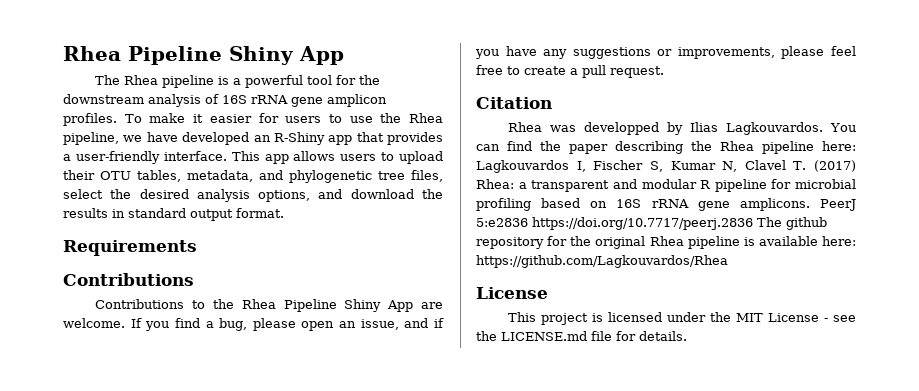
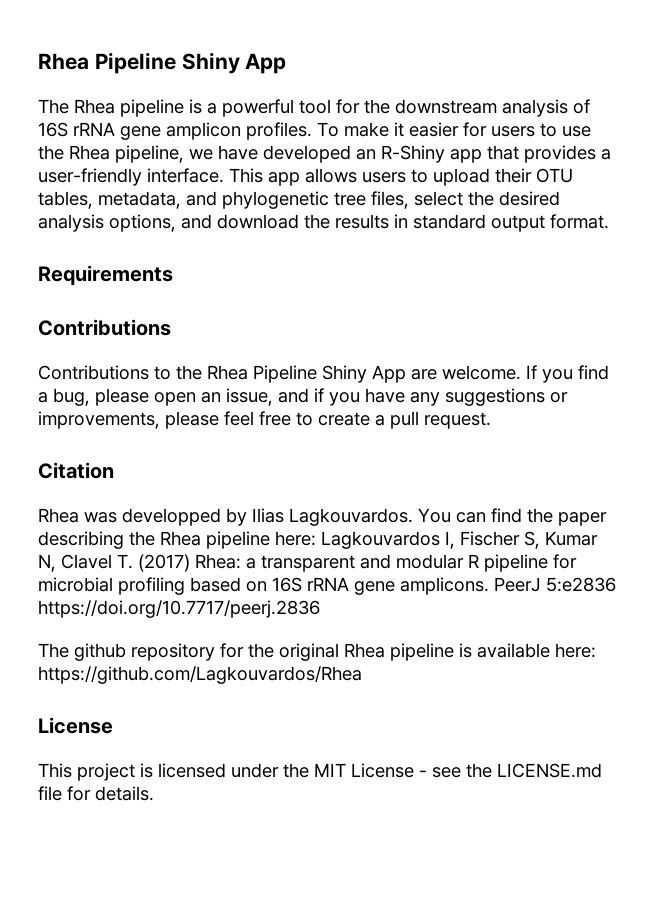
- PeerJ 5:e2836 https://doi.org/10.7717/peerj.2836 The github repository for the original Rhea pipeline is available here: https://github.com/Lagkouvardos/Rhea
+ PeerJ 5:e2836 https://doi.org/10.7717/peerj.2836
+ The github repository for the original Rhea pipeline is available here: https://github.com/Lagkouvardos/Rhea

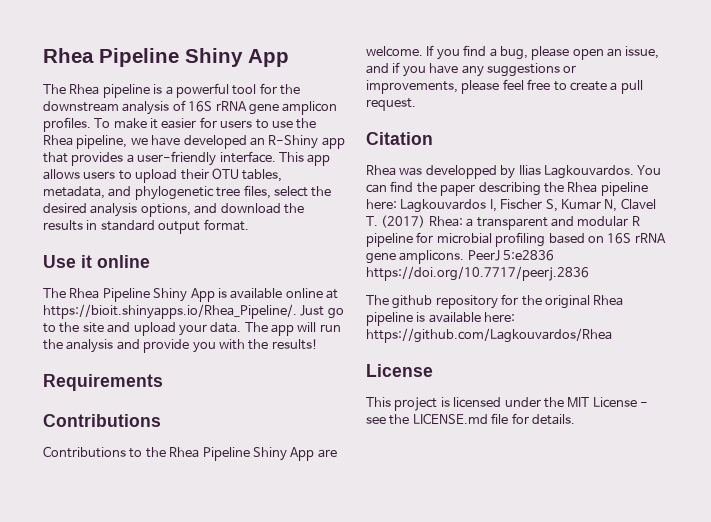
+ Use it online
+ The Rhea Pipeline Shiny App is available online at https://bioit.shinyapps.io/Rhea_Pipeline/. Just go to the site and upload your data. The app will run the analysis and provide you with the results!

